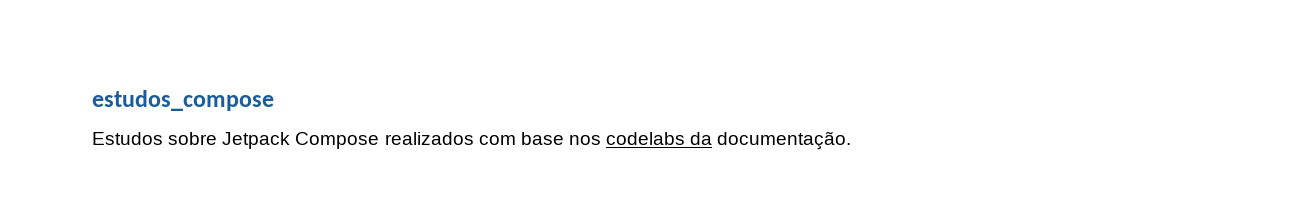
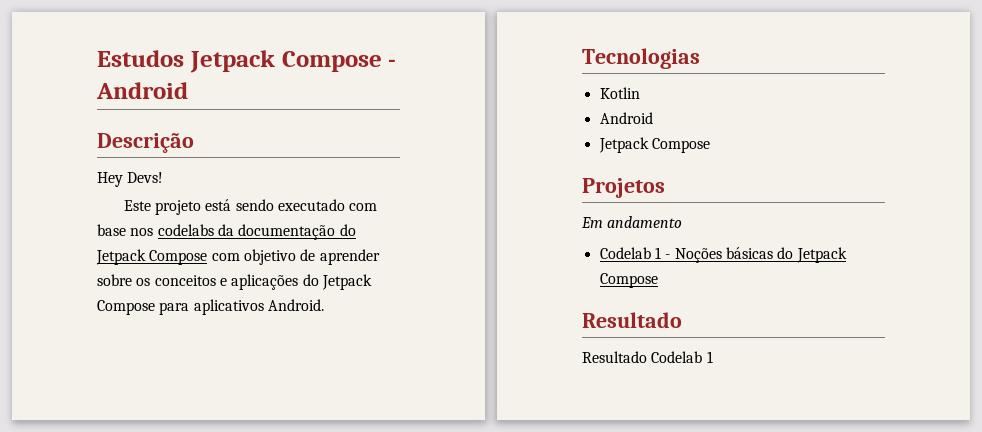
- estudos_compose
- Estudos sobre Jetpack Compose realizados com base nos codelabs da documentação.
+ Estudos Jetpack Compose - Android
+ Descrição
+ Hey Devs!
+ Este projeto está sendo executado com base nos codelabs da documentação do Jetpack Compose com objetivo de aprender sobre os conceitos e aplicações do Jetpack Compose para aplicativos Android.
+ Tecnologias
+ Kotlin
+ Android
+ Jetpack Compose
+ Projetos
+ Em andamento
+ Codelab 1 - Noções básicas do Jetpack Compose
+ Resultado
+ Resultado Codelab 1

